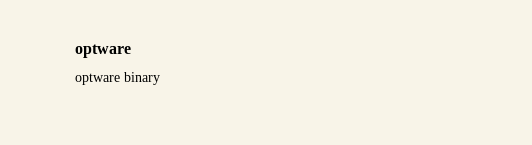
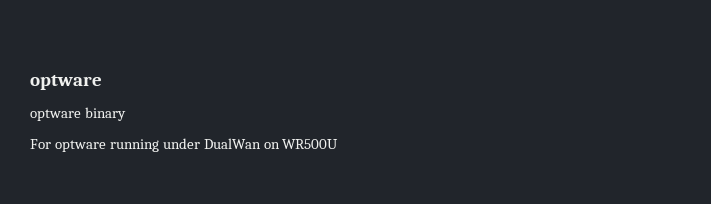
+ For optware running under DualWan on WR500U

